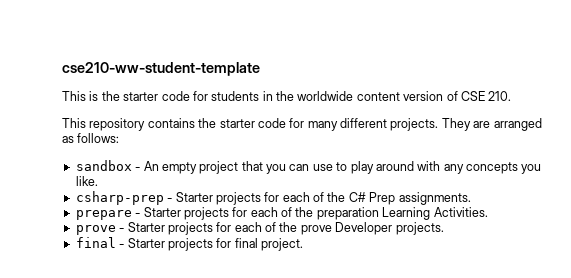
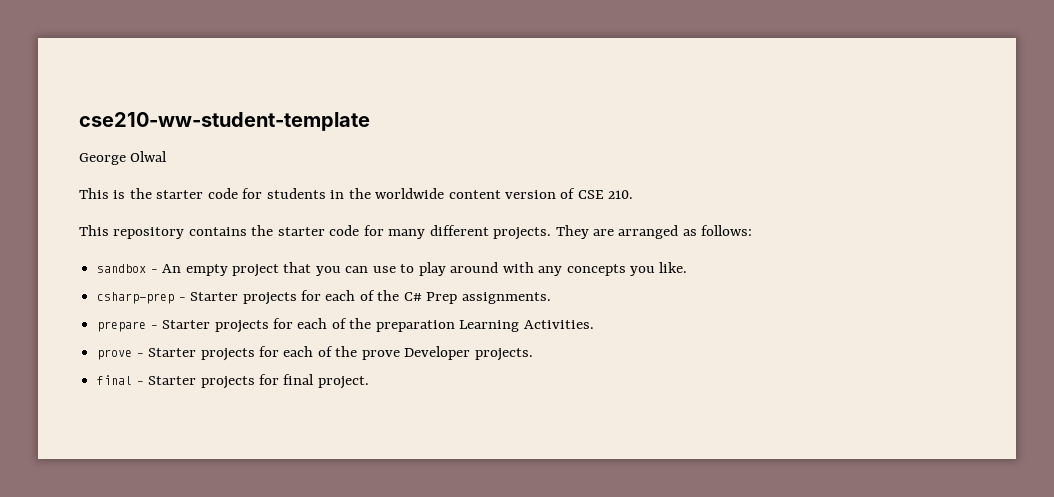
+ George Olwal

